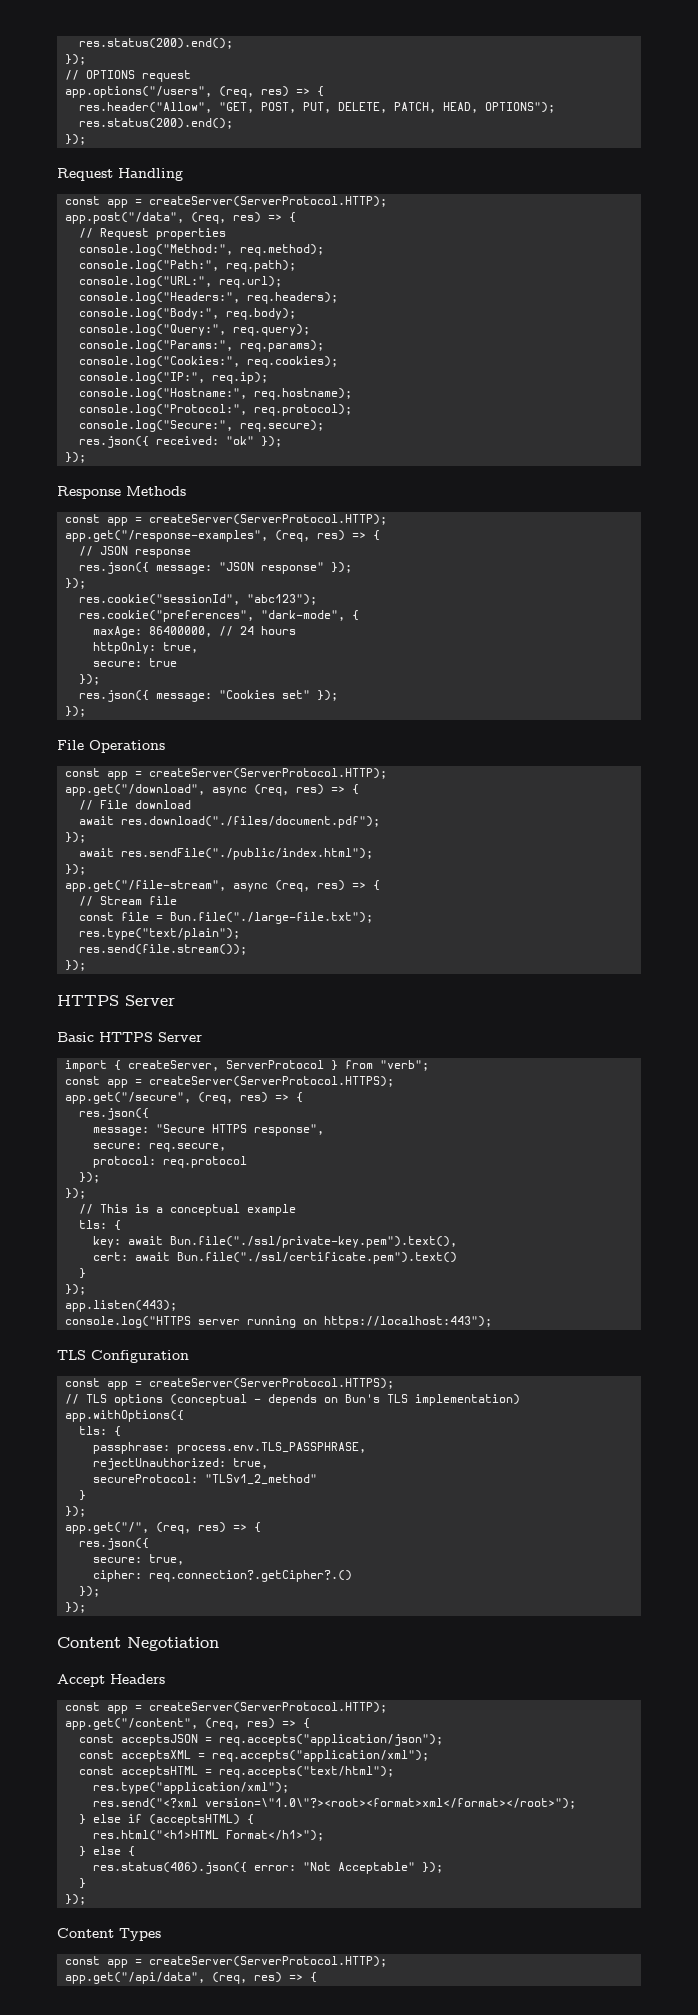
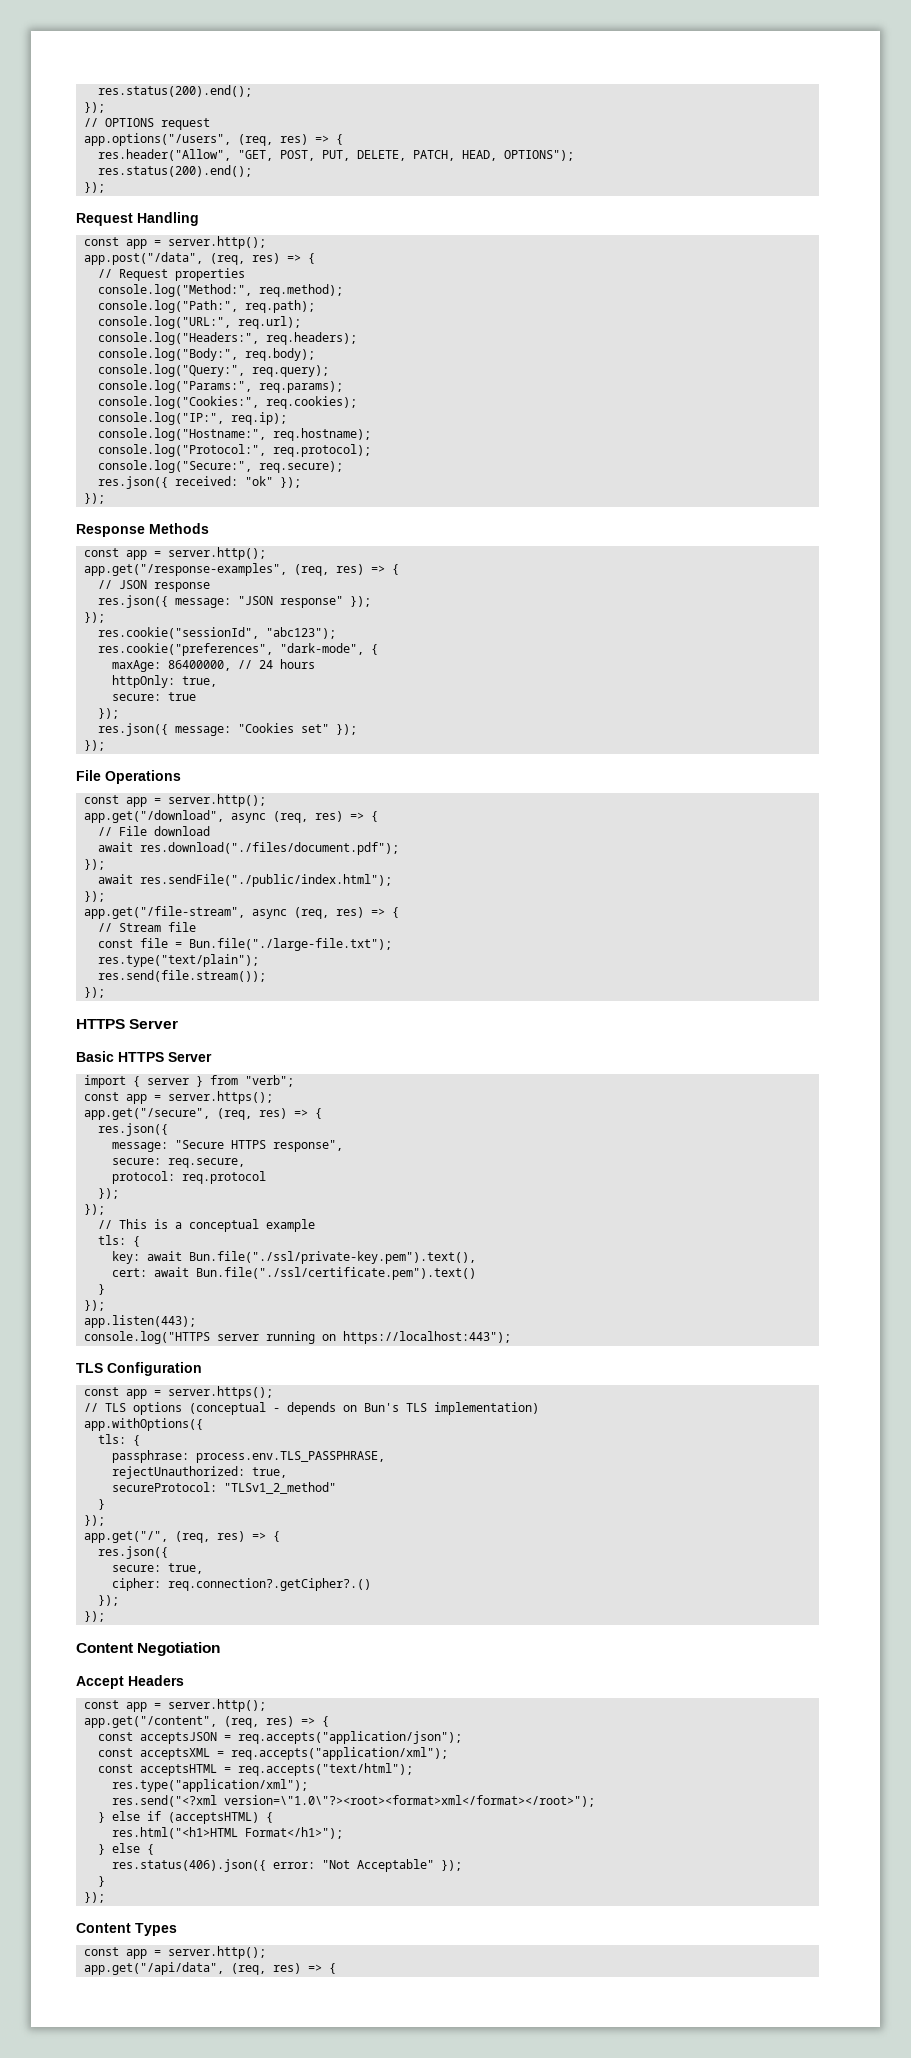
  Request Handling
- const app = createServer(ServerProtocol.HTTP);
+ const app = server.http();
  Response Methods
- const app = createServer(ServerProtocol.HTTP);
+ const app = server.http();
  File Operations
- const app = createServer(ServerProtocol.HTTP);
+ const app = server.http();
- import { createServer, ServerProtocol } from "verb";
- const app = createServer(ServerProtocol.HTTPS);
+ import { server } from "verb";
+ const app = server.https();
  TLS Configuration
- const app = createServer(ServerProtocol.HTTPS);
+ const app = server.https();
  Accept Headers
- const app = createServer(ServerProtocol.HTTP);
+ const app = server.http();
  Content Types
- const app = createServer(ServerProtocol.HTTP);
+ const app = server.http();

